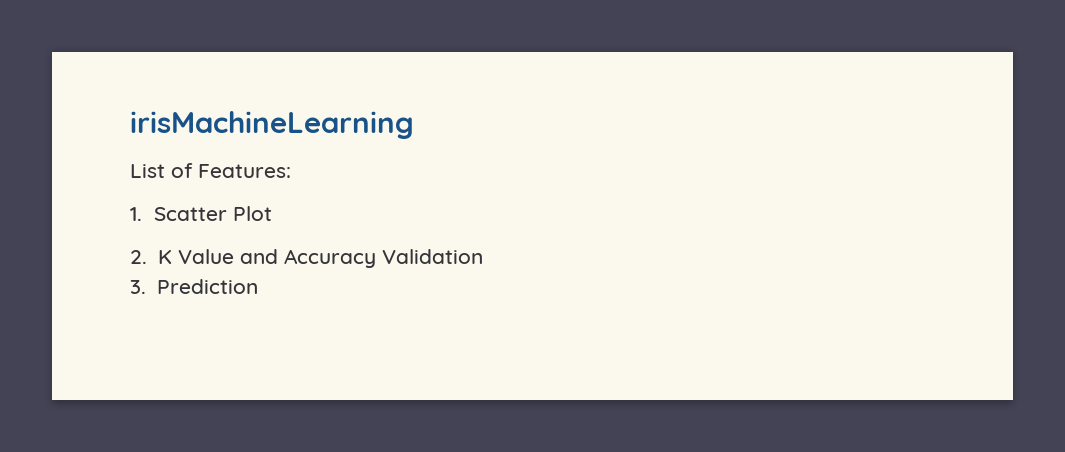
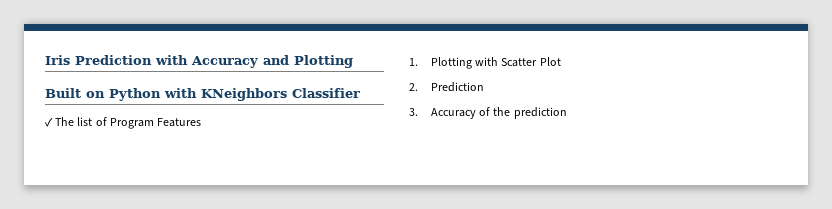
- irisMachineLearning
- List of Features:
+ Iris Prediction with Accuracy and Plotting
+ Built on Python with KNeighbors Classifier
+ ✓ The list of Program Features
- 1. Scatter Plot
+ 1. Plotting with Scatter Plot
- 2. K Value and Accuracy Validation
- 3. Prediction
+ 2. Prediction
+ 3. Accuracy of the prediction

